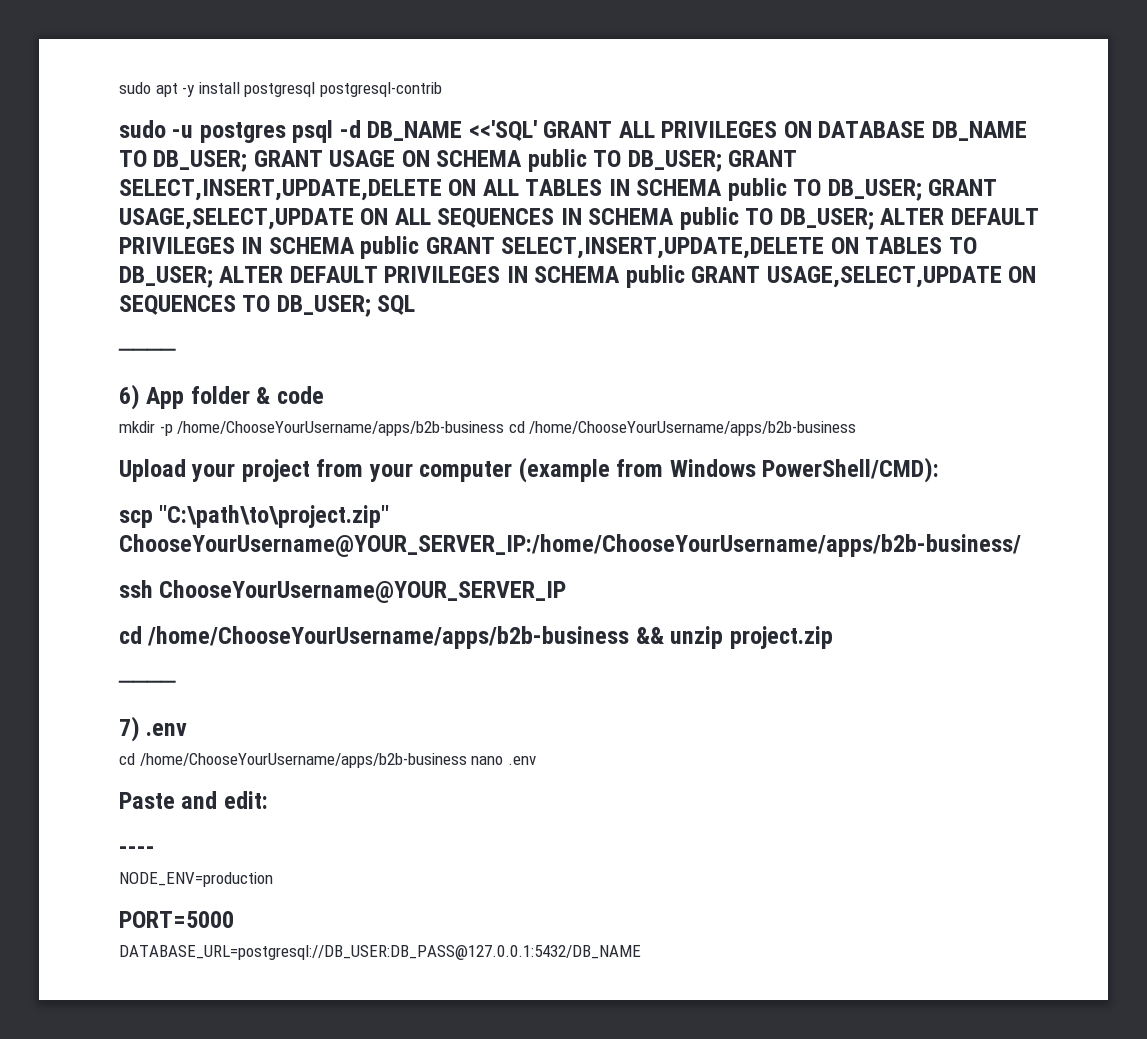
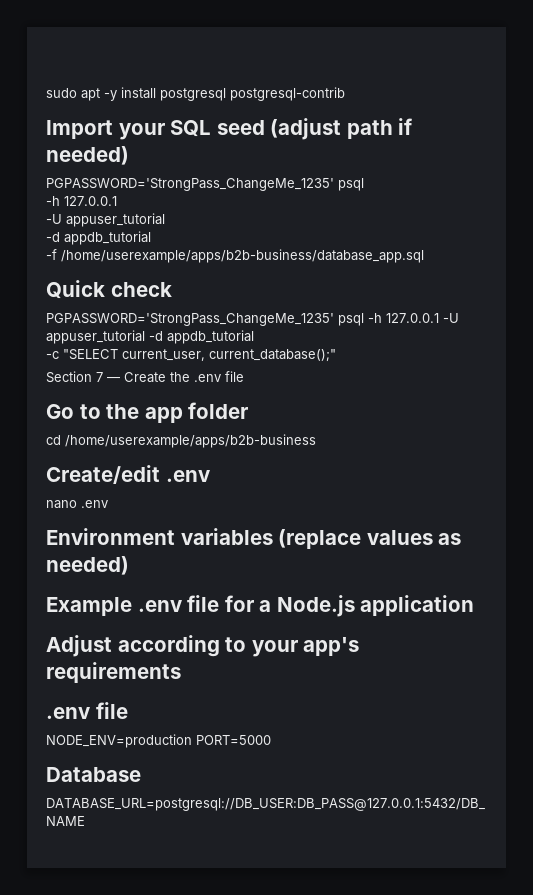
- sudo -u postgres psql -d DB_NAME <<'SQL' GRANT ALL PRIVILEGES ON DATABASE DB_NAME TO DB_USER; GRANT USAGE ON SCHEMA public TO DB_USER; GRANT SELECT,INSERT,UPDATE,DELETE ON ALL TABLES IN SCHEMA public TO DB_USER; GRANT USAGE,SELECT,UPDATE ON ALL SEQUENCES IN SCHEMA public TO DB_USER; ALTER DEFAULT PRIVILEGES IN SCHEMA public GRANT SELECT,INSERT,UPDATE,DELETE ON TABLES TO DB_USER; ALTER DEFAULT PRIVILEGES IN SCHEMA public GRANT USAGE,SELECT,UPDATE ON SEQUENCES TO DB_USER; SQL
- ────
- 6) App folder & code
- mkdir -p /home/ChooseYourUsername/apps/b2b-business cd /home/ChooseYourUsername/apps/b2b-business
- Upload your project from your computer (example from Windows PowerShell/CMD):
- scp "C:\path\to\project.zip" ChooseYourUsername@YOUR_SERVER_IP:/home/ChooseYourUsername/apps/b2b-business/
- ssh ChooseYourUsername@YOUR_SERVER_IP
- cd /home/ChooseYourUsername/apps/b2b-business && unzip project.zip
- ────
- 7) .env
- cd /home/ChooseYourUsername/apps/b2b-business nano .env
+ Import your SQL seed (adjust path if needed)
+ PGPASSWORD='StrongPass_ChangeMe_1235' psql
+ -h 127.0.0.1
+ -U appuser_tutorial
+ -d appdb_tutorial
+ -f /home/userexample/apps/b2b-business/database_app.sql
+ Quick check
+ PGPASSWORD='StrongPass_ChangeMe_1235' psql -h 127.0.0.1 -U appuser_tutorial -d appdb_tutorial
+ -c "SELECT current_user, current_database();"
+ Section 7 — Create the .env file
+ Go to the app folder
+ cd /home/userexample/apps/b2b-business
+ Create/edit .env
+ nano .env
- Paste and edit:
- ----
+ Environment variables (replace values as needed)
+ Example .env file for a Node.js application
+ Adjust according to your app's requirements
+ .env file
- NODE_ENV=production
- PORT=5000
+ NODE_ENV=production PORT=5000
+ Database

